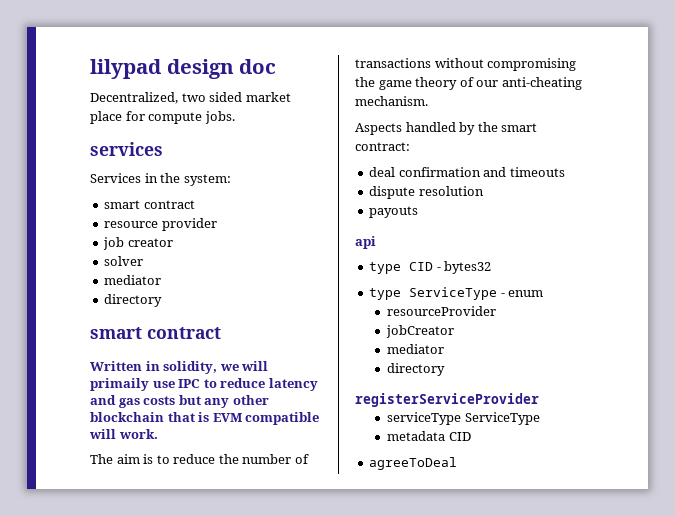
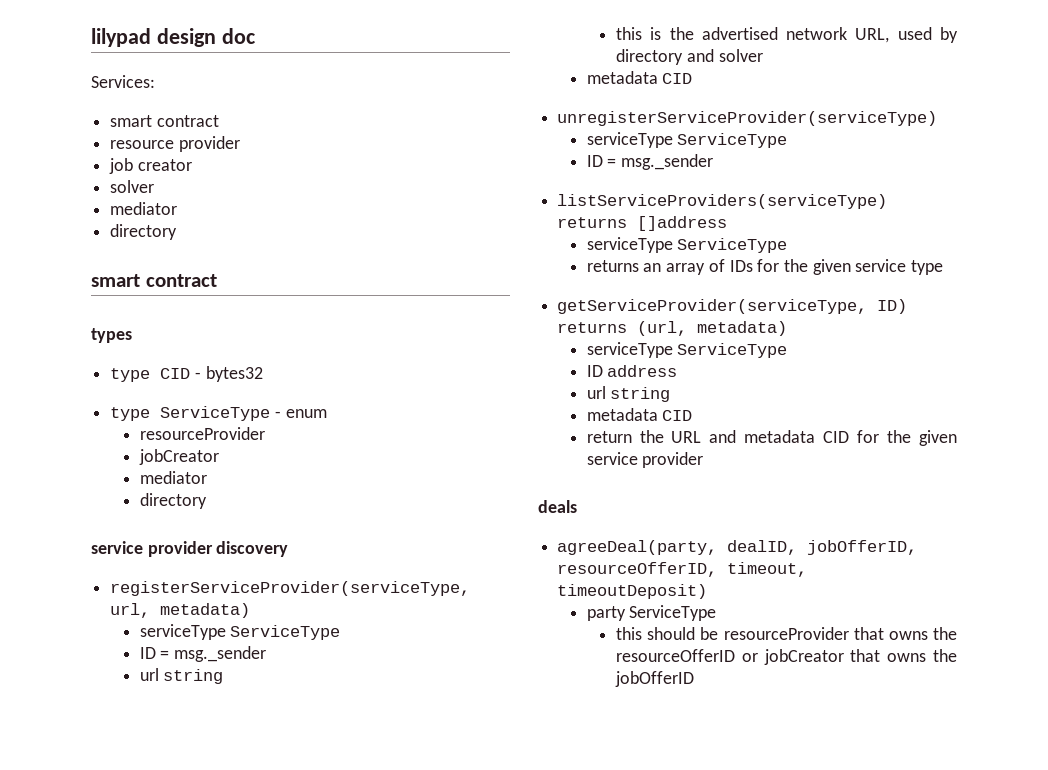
- Decentralized, two sided market place for compute jobs.
- services
- Services in the system:
+ Services:
- Written in solidity, we will primaily use IPC to reduce latency and gas costs but any other blockchain that is EVM compatible will work.
- The aim is to reduce the number of transactions without compromising the game theory of our anti-cheating mechanism.
- Aspects handled by the smart contract:
- deal confirmation and timeouts
- dispute resolution
- payouts
- api
+ types
- registerServiceProvider
+ service provider discovery
+ registerServiceProvider(serviceType, url, metadata)
  serviceType ServiceType
+ ID = msg._sender
+ url string
+ this is the advertised network URL, used by directory and solver
  metadata CID
- agreeToDeal
+ unregisterServiceProvider(serviceType)
+ serviceType ServiceType
+ ID = msg._sender
+ listServiceProviders(serviceType) returns []address
+ serviceType ServiceType
+ returns an array of IDs for the given service type
+ getServiceProvider(serviceType, ID) returns (url, metadata)
+ serviceType ServiceType
+ ID address
+ url string
+ metadata CID
+ return the URL and metadata CID for the given service provider
+ deals
+ agreeDeal(party, dealID, jobOfferID, resourceOfferID, timeout, timeoutDeposit)
+ party ServiceType
+ this should be resourceProvider that owns the resourceOfferID or jobCreator that owns the jobOfferID

